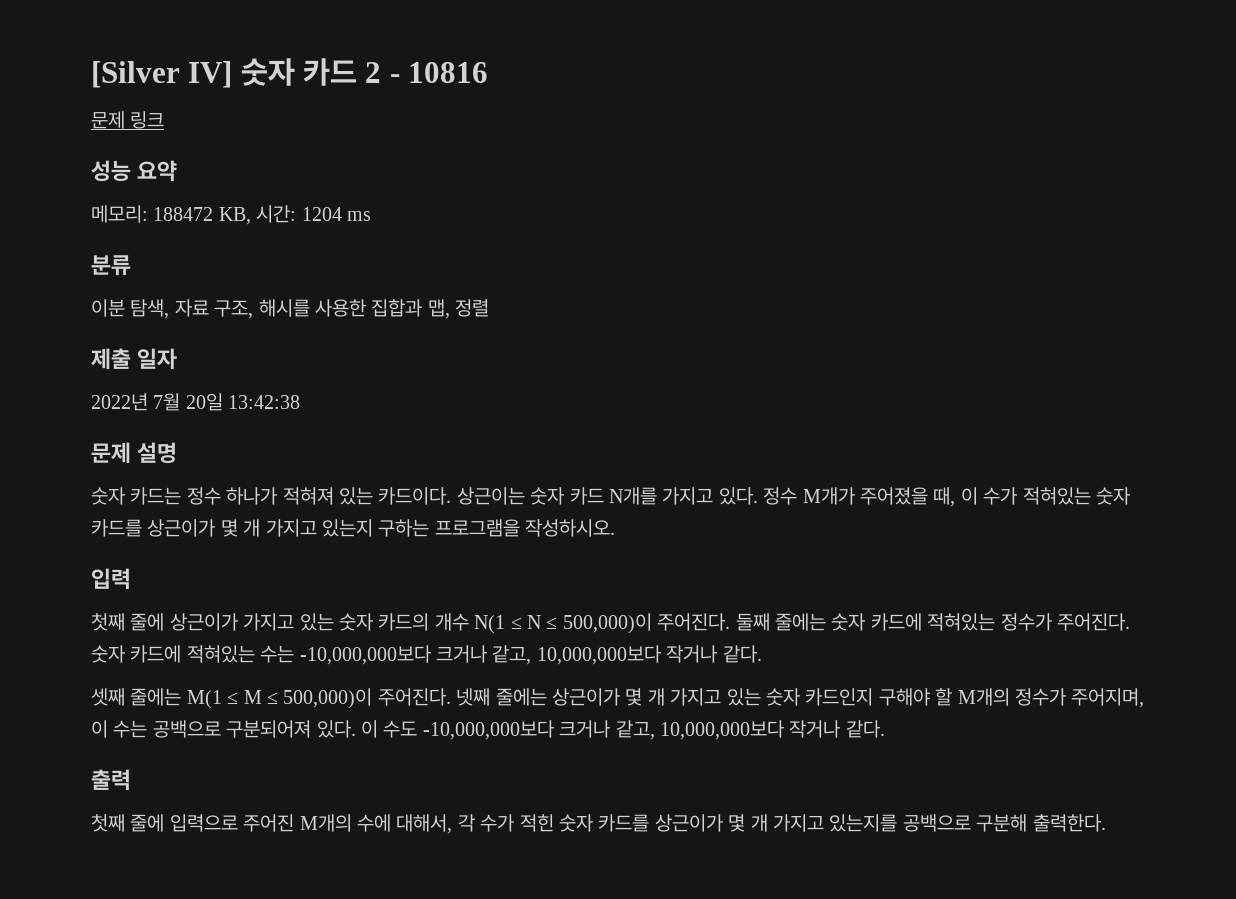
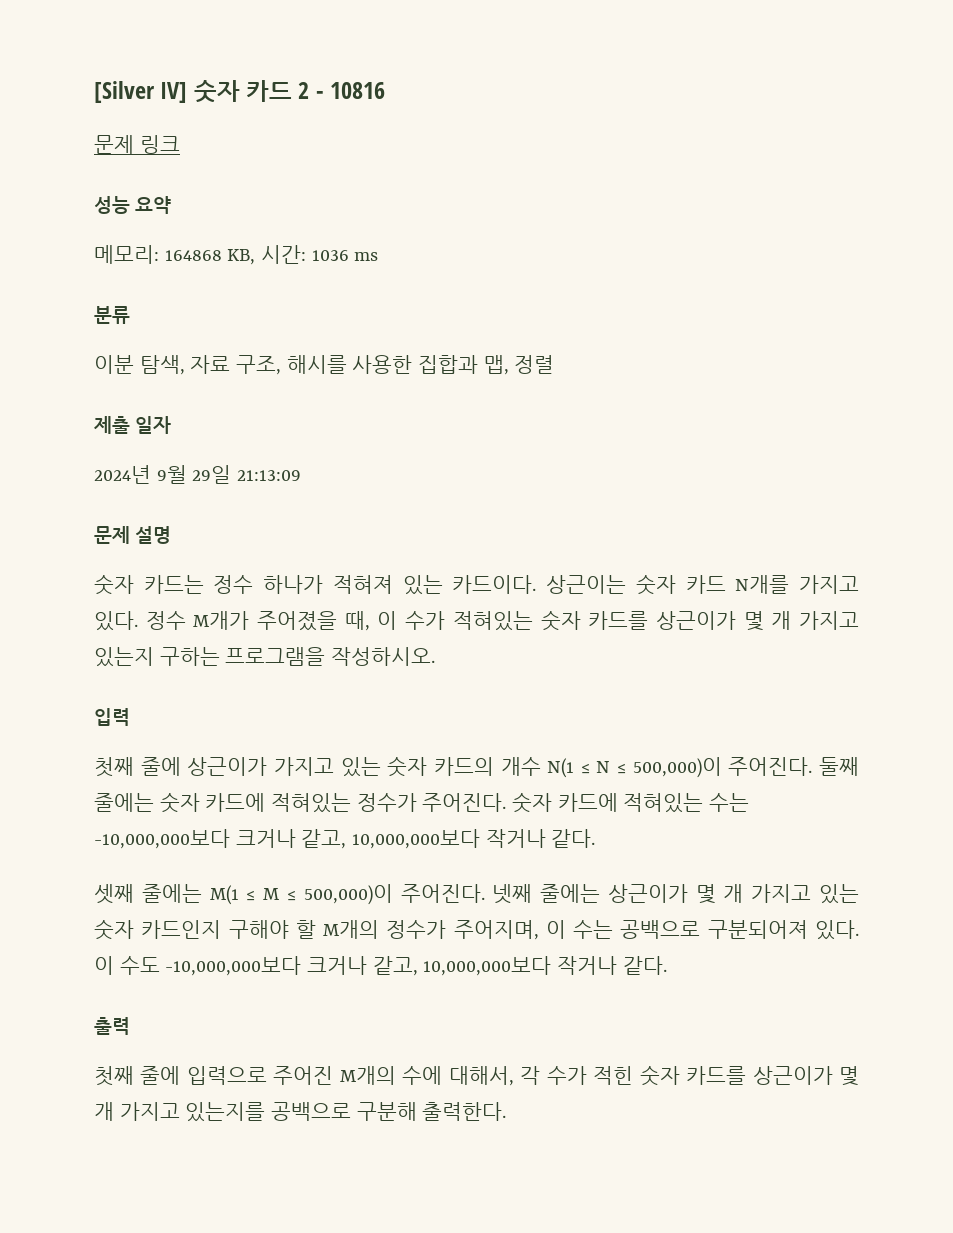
- 메모리: 188472 KB, 시간: 1204 ms
+ 메모리: 164868 KB, 시간: 1036 ms
- 2022년 7월 20일 13:42:38
+ 2024년 9월 29일 21:13:09

